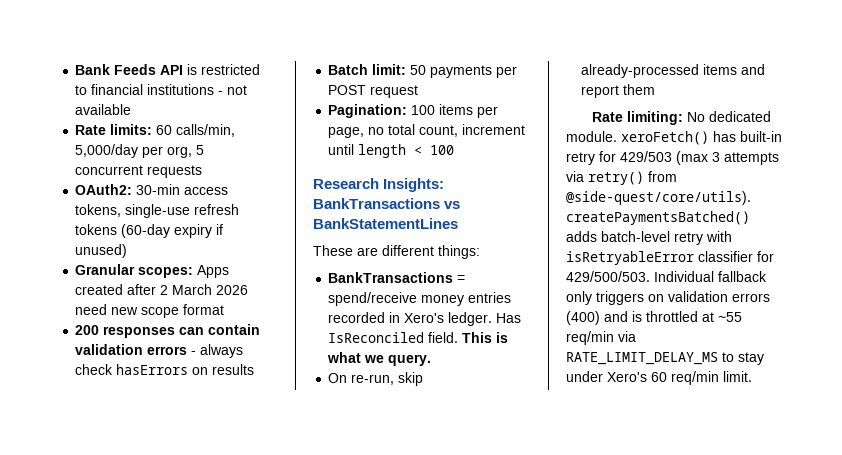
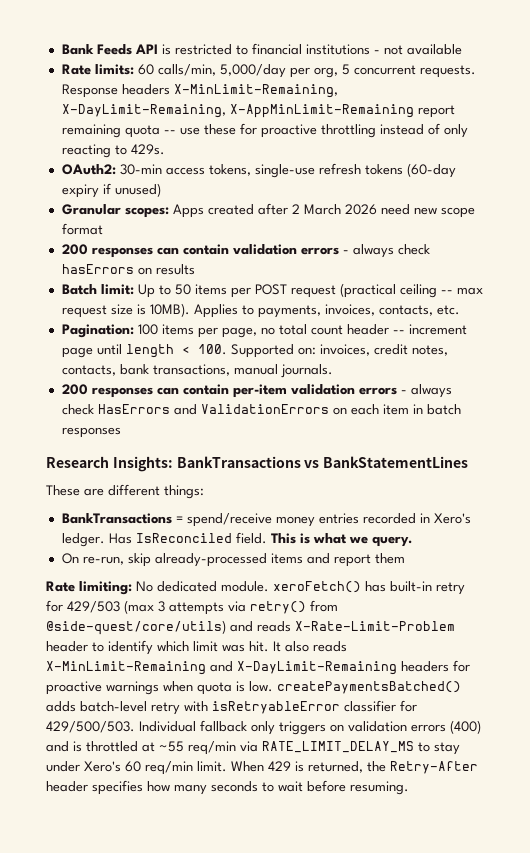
- Rate limits: 60 calls/min, 5,000/day per org, 5 concurrent requests
+ Rate limits: 60 calls/min, 5,000/day per org, 5 concurrent requests. Response headers X-MinLimit-Remaining, X-DayLimit-Remaining, X-AppMinLimit-Remaining report remaining quota -- use these for proactive throttling instead of only reacting to 429s.
- Batch limit: 50 payments per POST request
+ Batch limit: Up to 50 items per POST request (practical ceiling -- max request size is 10MB). Applies to payments, invoices, contacts, etc.
- Pagination: 100 items per page, no total count, increment until length < 100
+ Pagination: 100 items per page, no total count header -- increment page until length < 100. Supported on: invoices, credit notes, contacts, bank transactions, manual journals.
+ 200 responses can contain per-item validation errors - always check HasErrors and ValidationErrors on each item in batch responses
- Rate limiting: No dedicated module. xeroFetch() has built-in retry for 429/503 (max 3 attempts via retry() from @side-quest/core/utils). createPaymentsBatched() adds batch-level retry with isRetryableError classifier for 429/500/503.
+ Rate limiting: No dedicated module. xeroFetch() has built-in retry for 429/503 (max 3 attempts via retry() from @side-quest/core/utils) and reads X-Rate-Limit-Problem header to identify which limit was hit. It also reads X-MinLimit-Remaining and X-DayLimit-Remaining headers for proactive warnings when quota is low. createPaymentsBatched() adds batch-level retry with isRetryableError classifier for 429/500/503.
+ When 429 is returned, the Retry-After header specifies how many seconds to wait before resuming.

